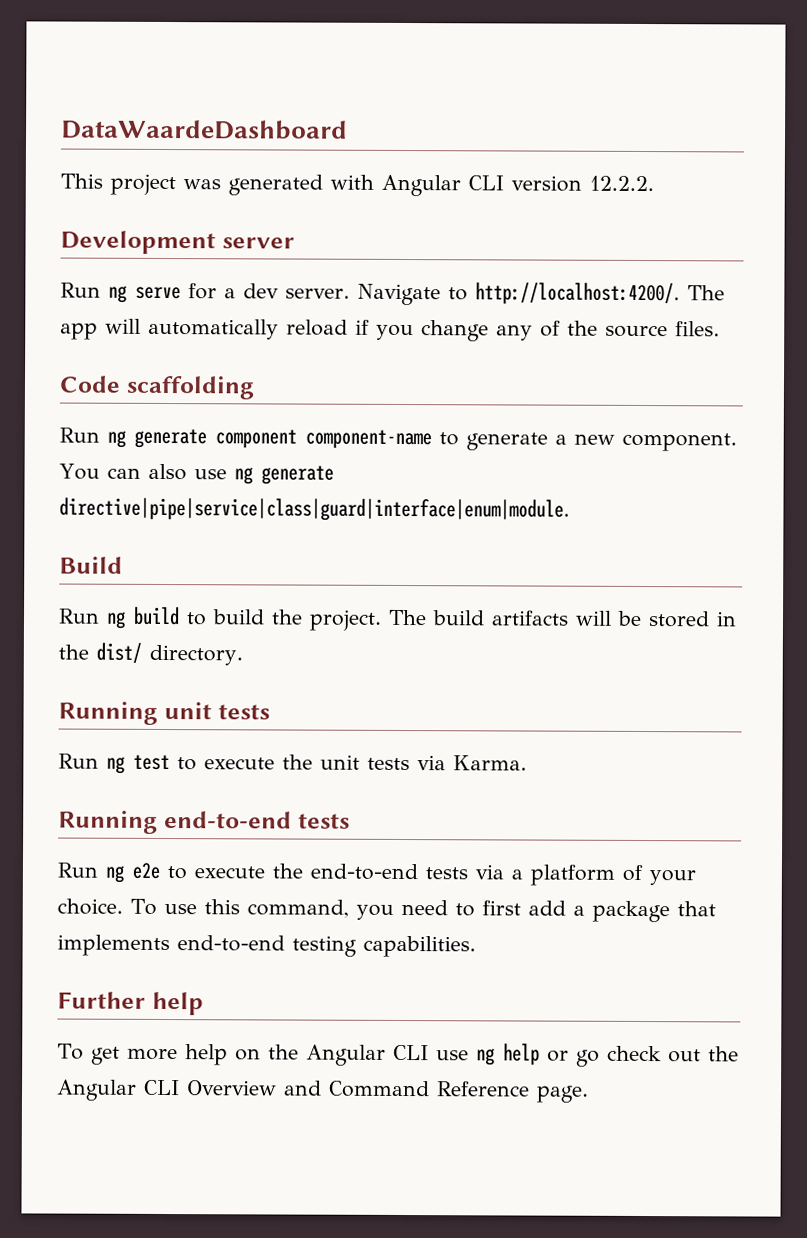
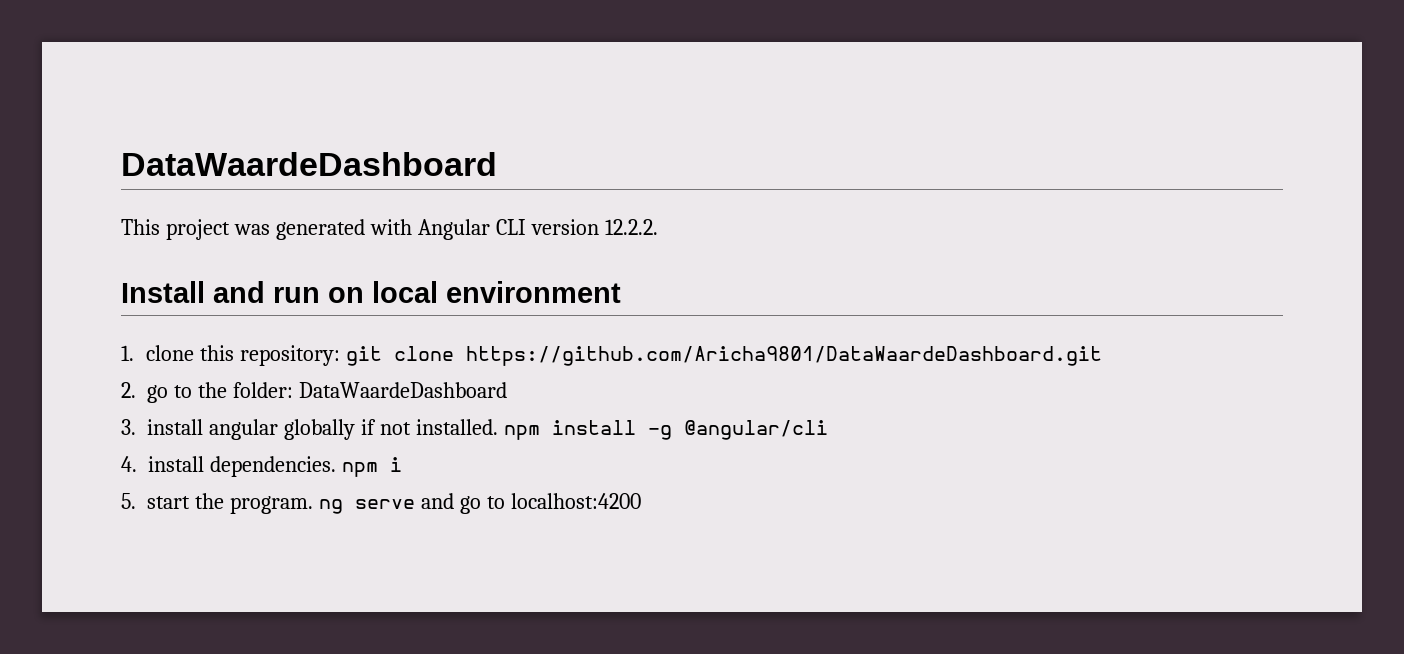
- Development server
- Run ng serve for a dev server. Navigate to http://localhost:4200/. The app will automatically reload if you change any of the source files.
- Code scaffolding
- Run ng generate component component-name to generate a new component. You can also use ng generate directive|pipe|service|class|guard|interface|enum|module.
- Build
- Run ng build to build the project. The build artifacts will be stored in the dist/ directory.
- Running unit tests
- Run ng test to execute the unit tests via Karma.
- Running end-to-end tests
- Run ng e2e to execute the end-to-end tests via a platform of your choice. To use this command, you need to first add a package that implements end-to-end testing capabilities.
- Further help
- To get more help on the Angular CLI use ng help or go check out the Angular CLI Overview and Command Reference page.
+ Install and run on local environment
+ 1. clone this repository: git clone https://github.com/Aricha9801/DataWaardeDashboard.git
+ 2. go to the folder: DataWaardeDashboard
+ 3. install angular globally if not installed. npm install -g @angular/cli
+ 4. install dependencies. npm i
+ 5. start the program. ng serve and go to localhost:4200

